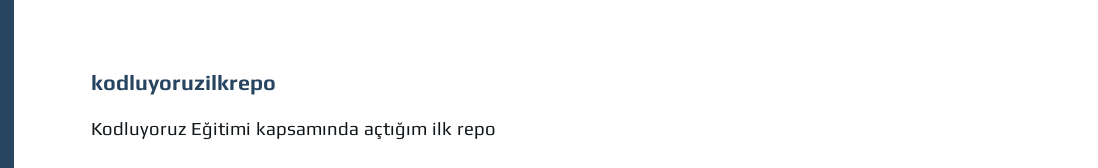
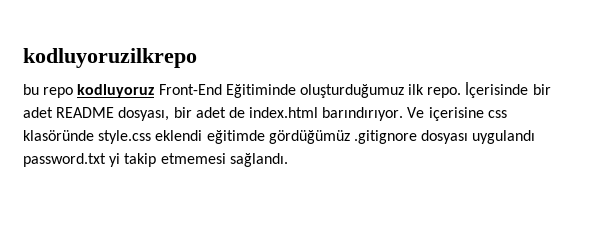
- Kodluyoruz Eğitimi kapsamında açtığım ilk repo
+ bu repo kodluyoruz Front-End Eğitiminde oluşturduğumuz ilk repo. İçerisinde bir adet README dosyası, bir adet de index.html barındırıyor. Ve içerisine css klasöründe style.css eklendi eğitimde gördüğümüz .gitignore dosyası uygulandı password.txt yi takip etmemesi sağlandı.

